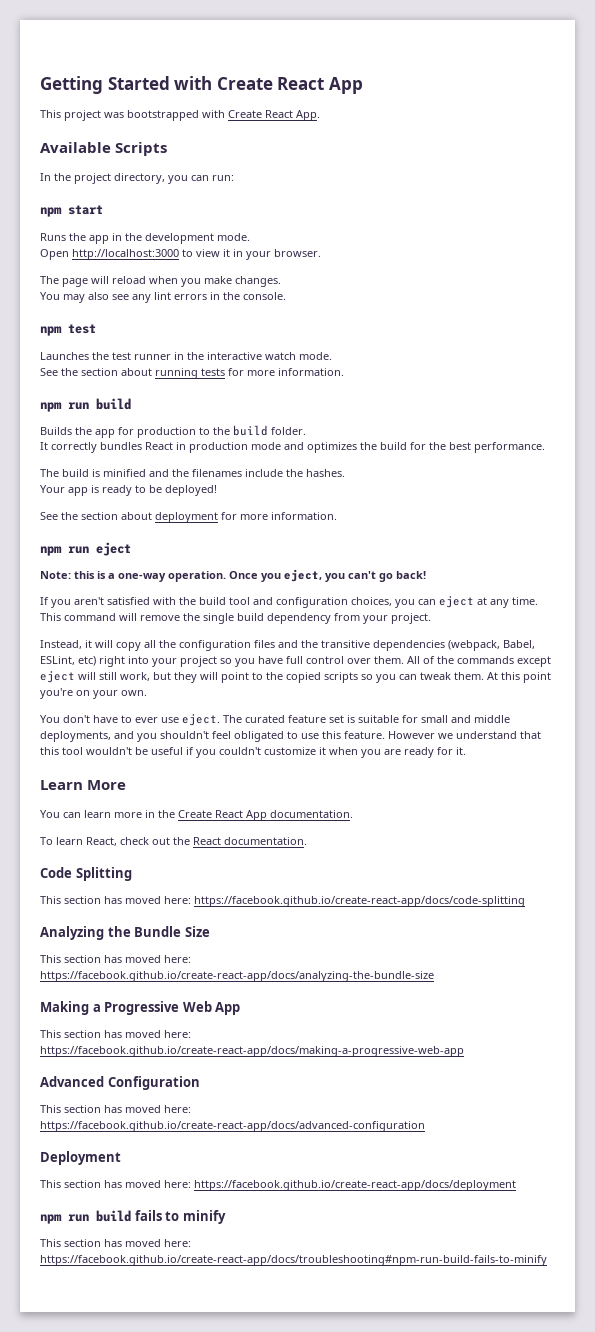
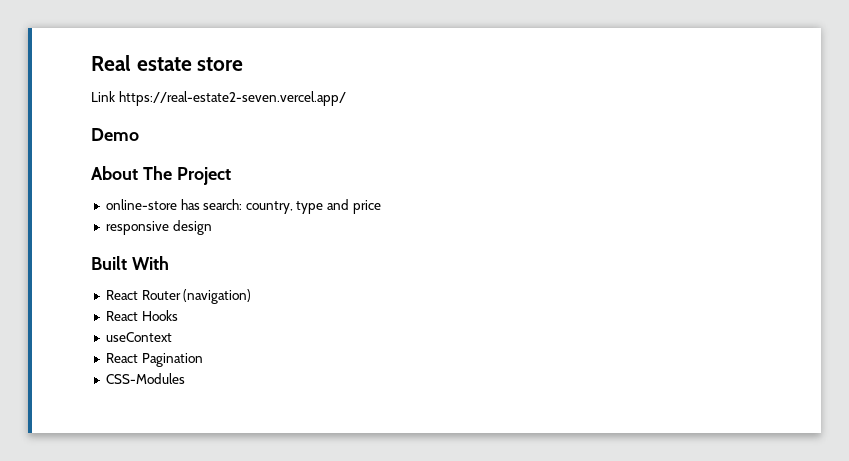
- Getting Started with Create React App
- This project was bootstrapped with Create React App.
- Available Scripts
- In the project directory, you can run:
- npm start
- Runs the app in the development mode.
- Open http://localhost:3000 to view it in your browser.
- The page will reload when you make changes.
- You may also see any lint errors in the console.
- npm test
- Launches the test runner in the interactive watch mode.
- See the section about running tests for more information.
- npm run build
- Builds the app for production to the build folder.
- It correctly bundles React in production mode and optimizes the build for the best performance.
- The build is minified and the filenames include the hashes.
- Your app is ready to be deployed!
- See the section about deployment for more information.
- npm run eject
- Note: this is a one-way operation. Once you eject, you can't go back!
- If you aren't satisfied with the build tool and configuration choices, you can eject at any time. This command will remove the single build dependency from your project.
- Instead, it will copy all the configuration files and the transitive dependencies (webpack, Babel, ESLint, etc) right into your project so you have full control over them. All of the commands except eject will still work, but they will point to the copied scripts so you can tweak them. At this point you're on your own.
- You don't have to ever use eject. The curated feature set is suitable for small and middle deployments, and you shouldn't feel obligated to use this feature. However we understand that this tool wouldn't be useful if you couldn't customize it when you are ready for it.
- Learn More
- You can learn more in the Create React App documentation.
- To learn React, check out the React documentation.
- Code Splitting
- This section has moved here: https://facebook.github.io/create-react-app/docs/code-splitting
- Analyzing the Bundle Size
- This section has moved here: https://facebook.github.io/create-react-app/docs/analyzing-the-bundle-size
- Making a Progressive Web App
- This section has moved here: https://facebook.github.io/create-react-app/docs/making-a-progressive-web-app
- Advanced Configuration
- This section has moved here: https://facebook.github.io/create-react-app/docs/advanced-configuration
- Deployment
- This section has moved here: https://facebook.github.io/create-react-app/docs/deployment
- npm run build fails to minify
- This section has moved here: https://facebook.github.io/create-react-app/docs/troubleshooting#npm-run-build-fails-to-minify
+ Real estate store
+ Link https://real-estate2-seven.vercel.app/
+ Demo
+ About The Project
+ online-store has search: country, type and price
+ responsive design
+ Built With
+ React Router (navigation)
+ React Hooks
+ useContext
+ React Pagination
+ CSS-Modules

